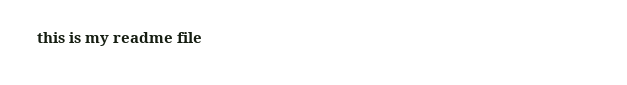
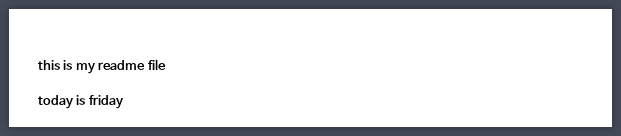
+ today is friday

